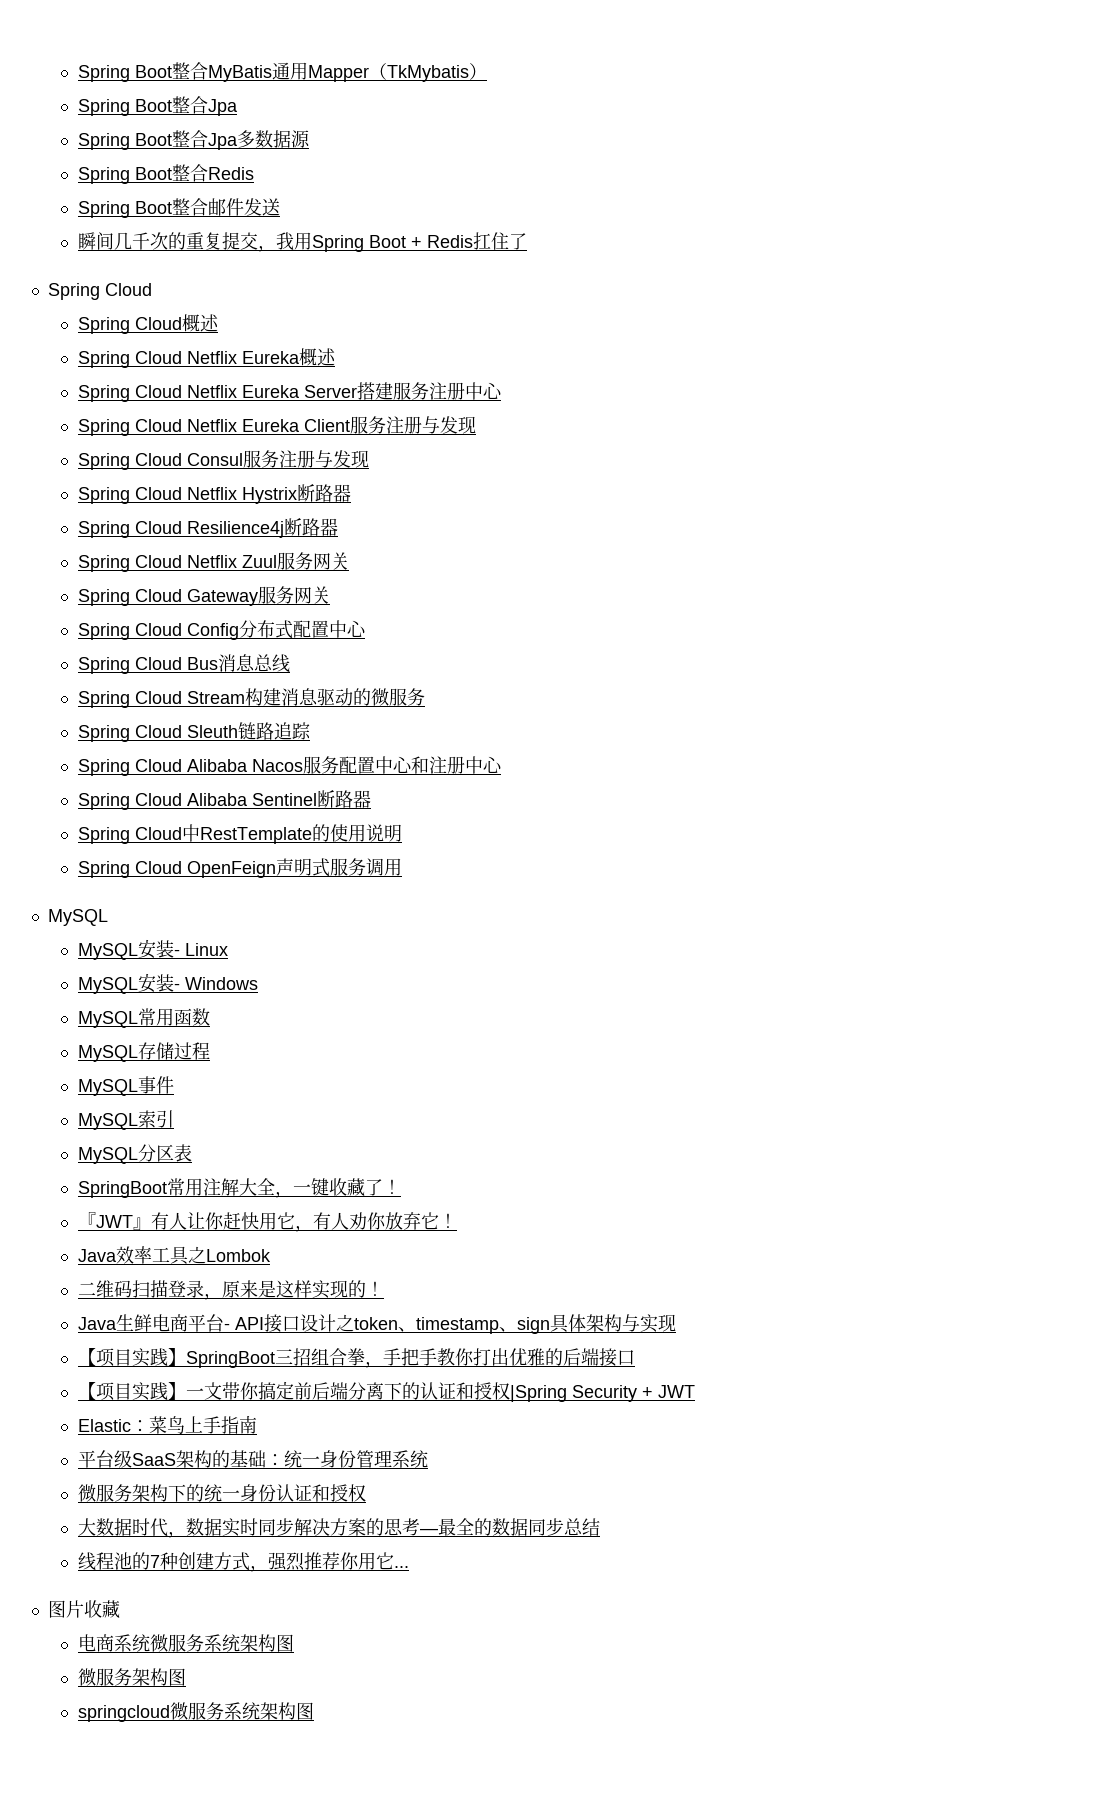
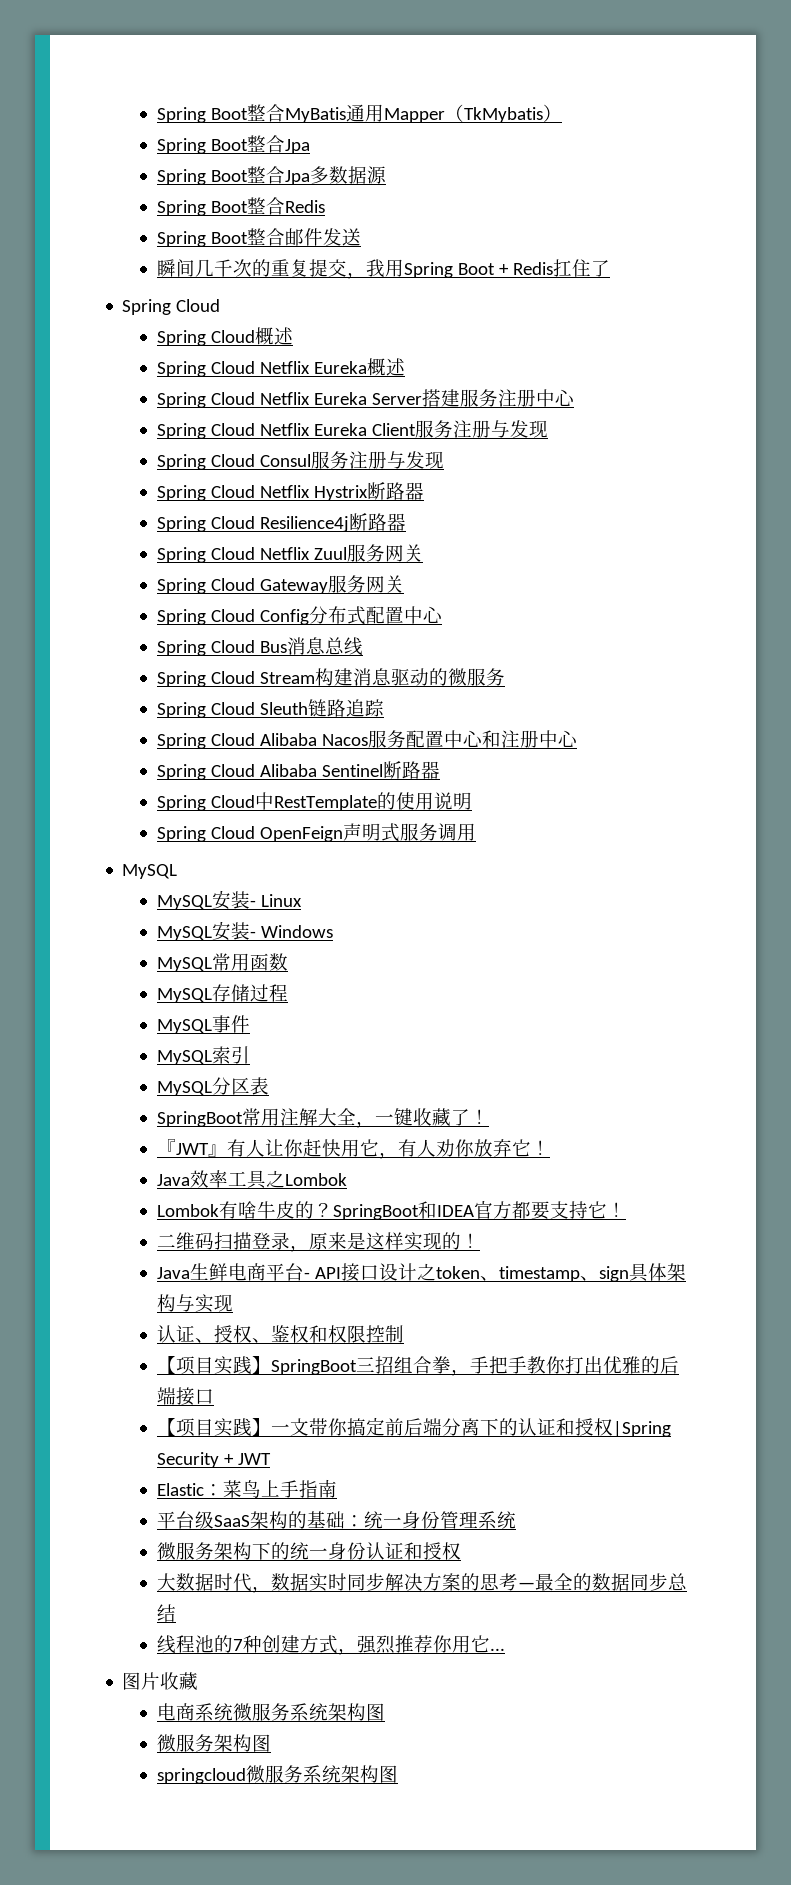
+ Lombok有啥牛皮的？SpringBoot和IDEA官方都要支持它！
+ 认证、授权、鉴权和权限控制

